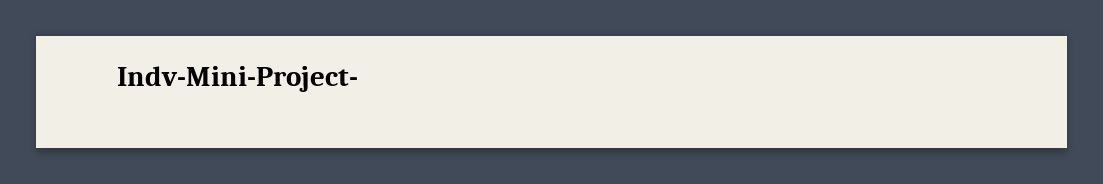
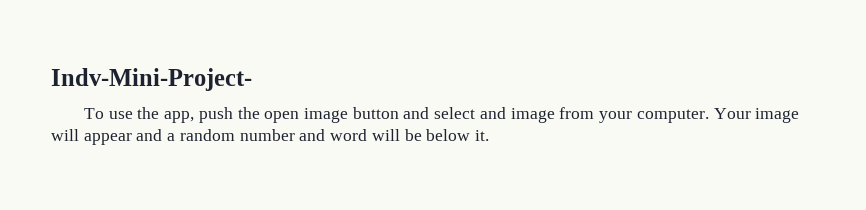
+ To use the app, push the open image button and select and image from your computer. Your image will appear and a random number and word will be below it.

